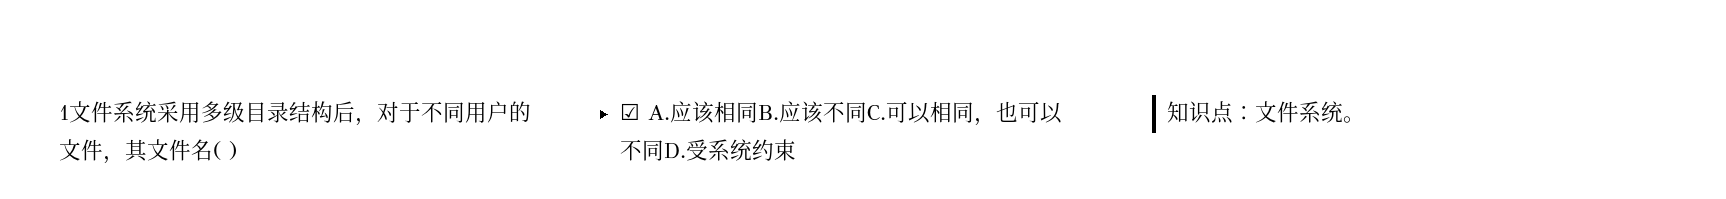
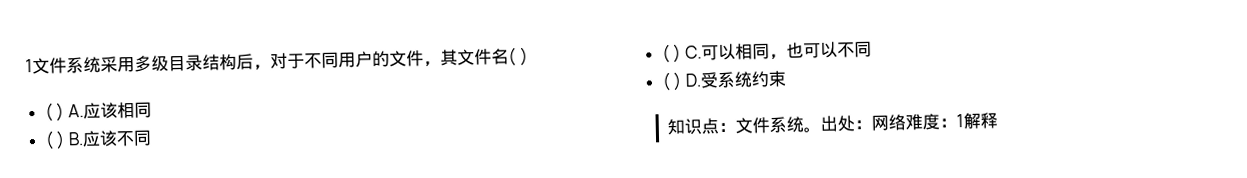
- ☑ A.应该相同B.应该不同C.可以相同，也可以不同D.受系统约束
+ ( ) A.应该相同
+ ( ) B.应该不同
+ ( ) C.可以相同，也可以不同
+ ( ) D.受系统约束
+ 出处：网络难度：1解释

